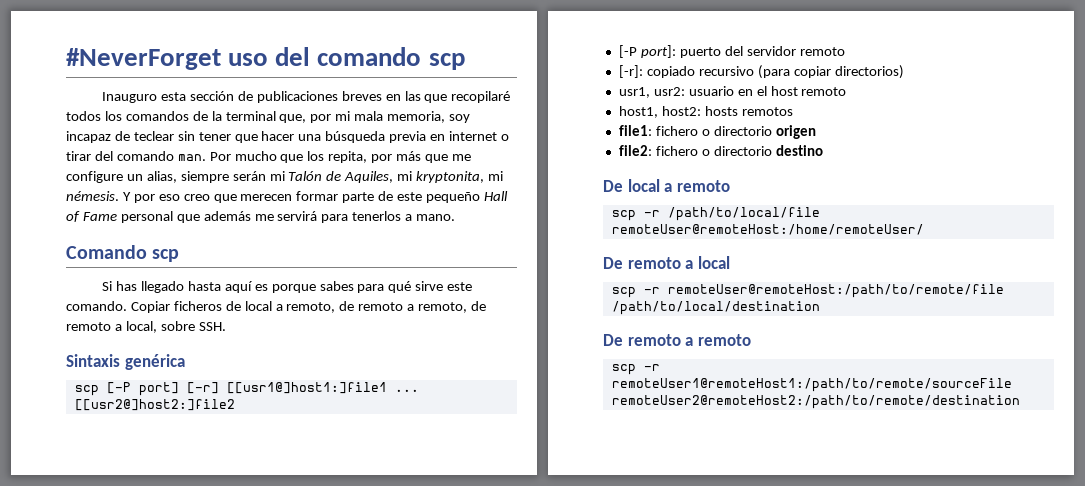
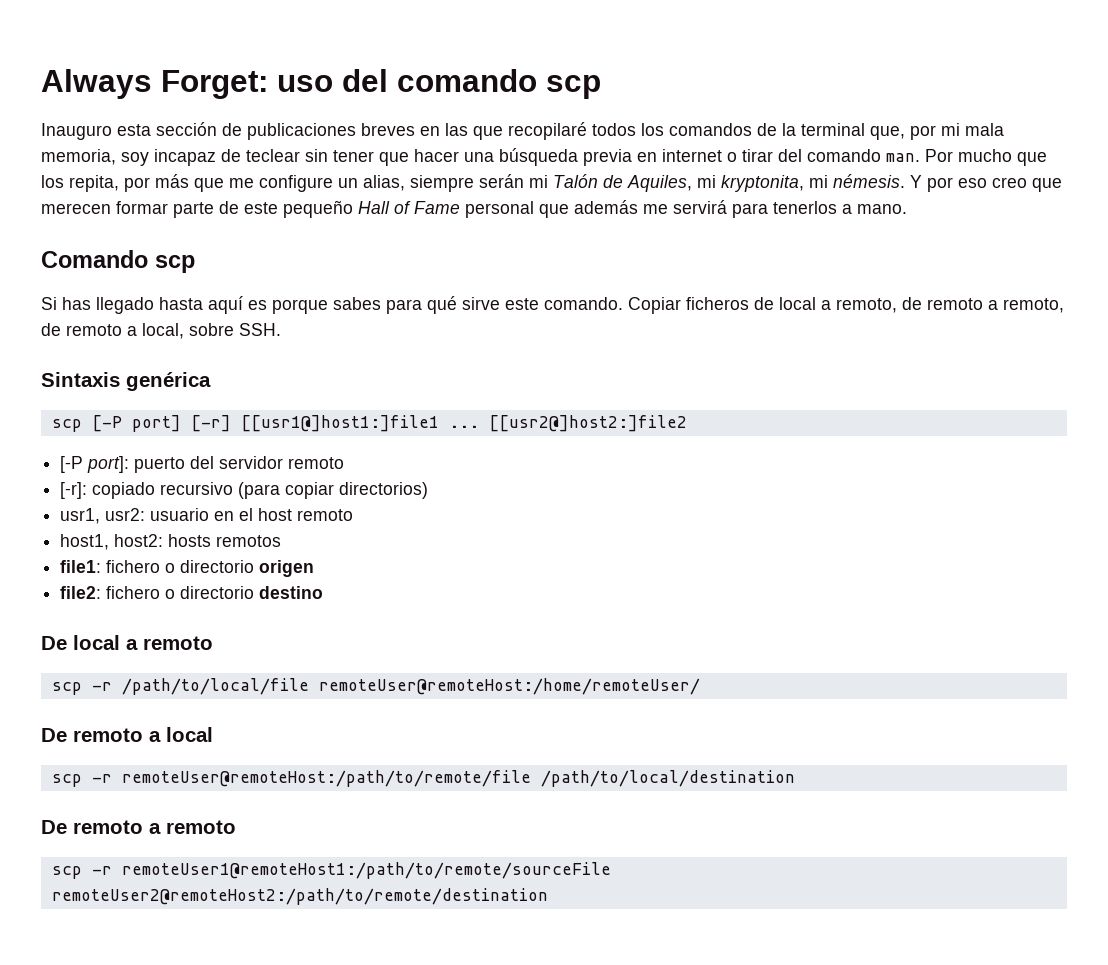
- #NeverForget uso del comando scp
+ Always Forget: uso del comando scp

